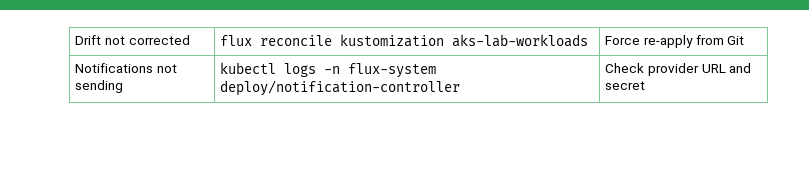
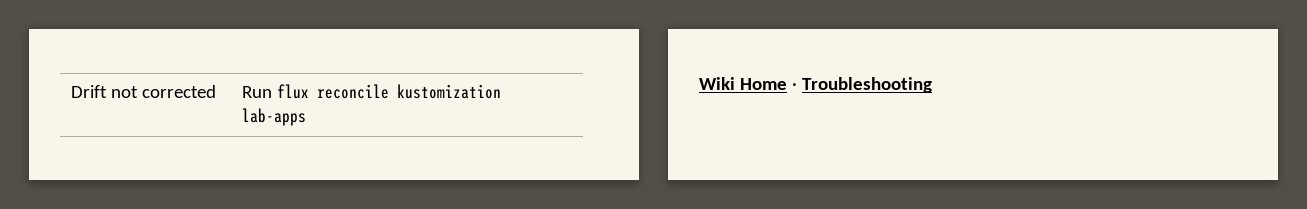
- Drift not corrected | flux reconcile kustomization aks-lab-workloads | Force re-apply from Git
- Notifications not sending | kubectl logs -n flux-system deploy/notification-controller | Check provider URL and secret
+ Drift not corrected | Run flux reconcile kustomization lab-apps
+ Wiki Home · Troubleshooting

